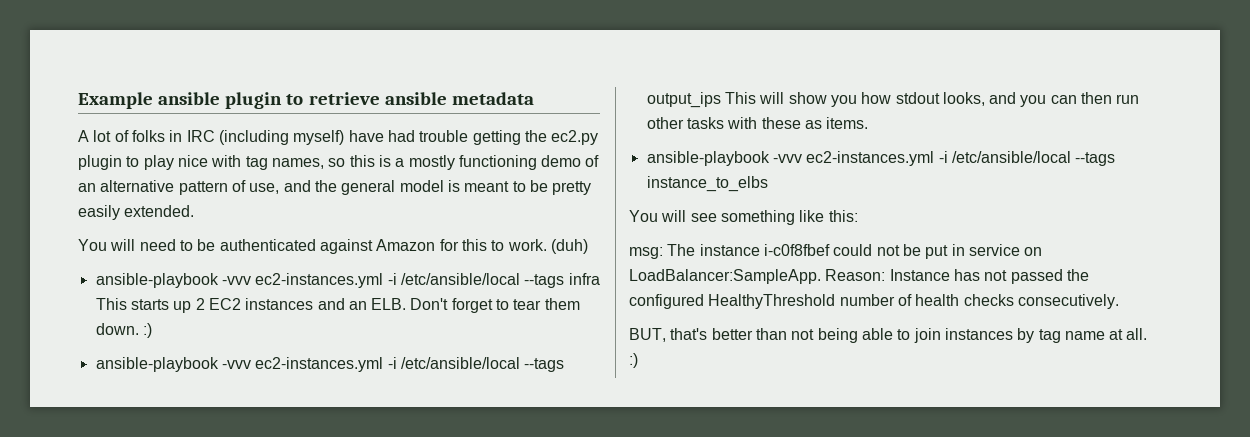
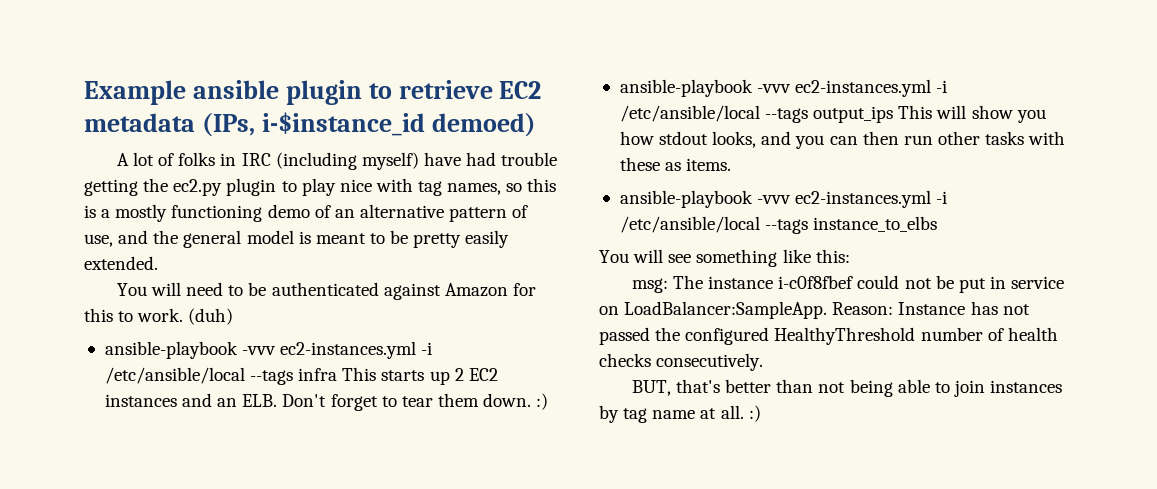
- Example ansible plugin to retrieve ansible metadata
+ Example ansible plugin to retrieve EC2 metadata (IPs, i-$instance_id demoed)

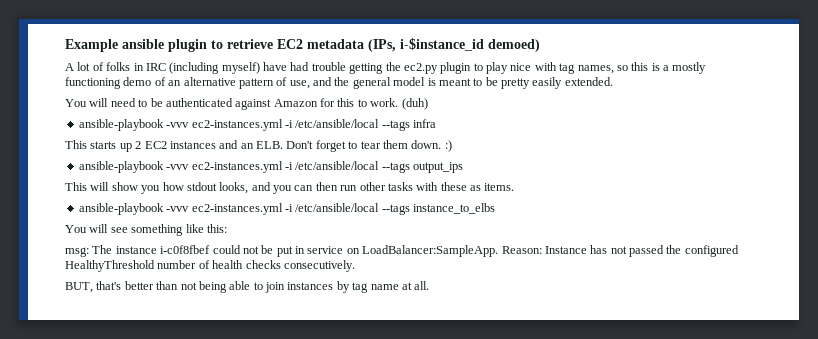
- ansible-playbook -vvv ec2-instances.yml -i /etc/ansible/local --tags infra This starts up 2 EC2 instances and an ELB. Don't forget to tear them down. :)
+ ansible-playbook -vvv ec2-instances.yml -i /etc/ansible/local --tags infra
+ This starts up 2 EC2 instances and an ELB. Don't forget to tear them down. :)
- ansible-playbook -vvv ec2-instances.yml -i /etc/ansible/local --tags output_ips This will show you how stdout looks, and you can then run other tasks with these as items.
+ ansible-playbook -vvv ec2-instances.yml -i /etc/ansible/local --tags output_ips
+ This will show you how stdout looks, and you can then run other tasks with these as items.
- BUT, that's better than not being able to join instances by tag name at all. :)
+ BUT, that's better than not being able to join instances by tag name at all.

